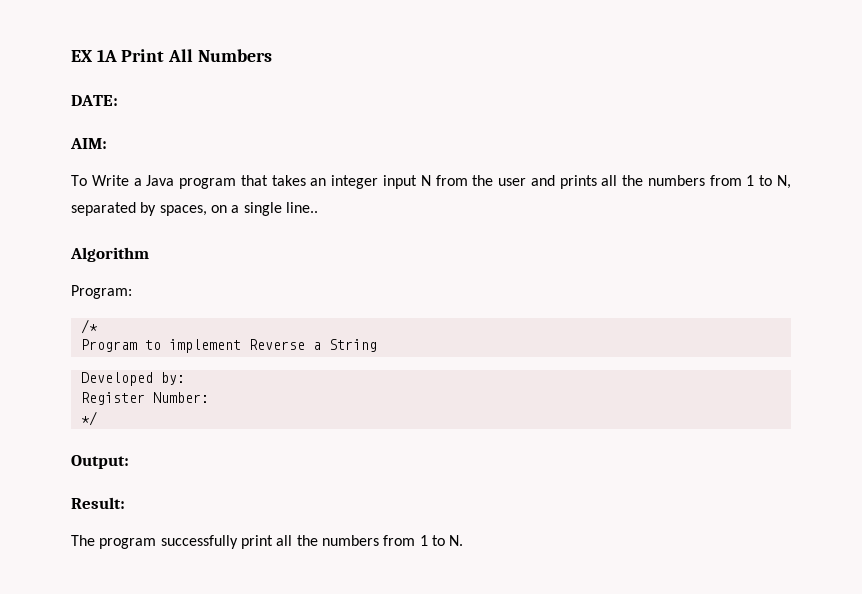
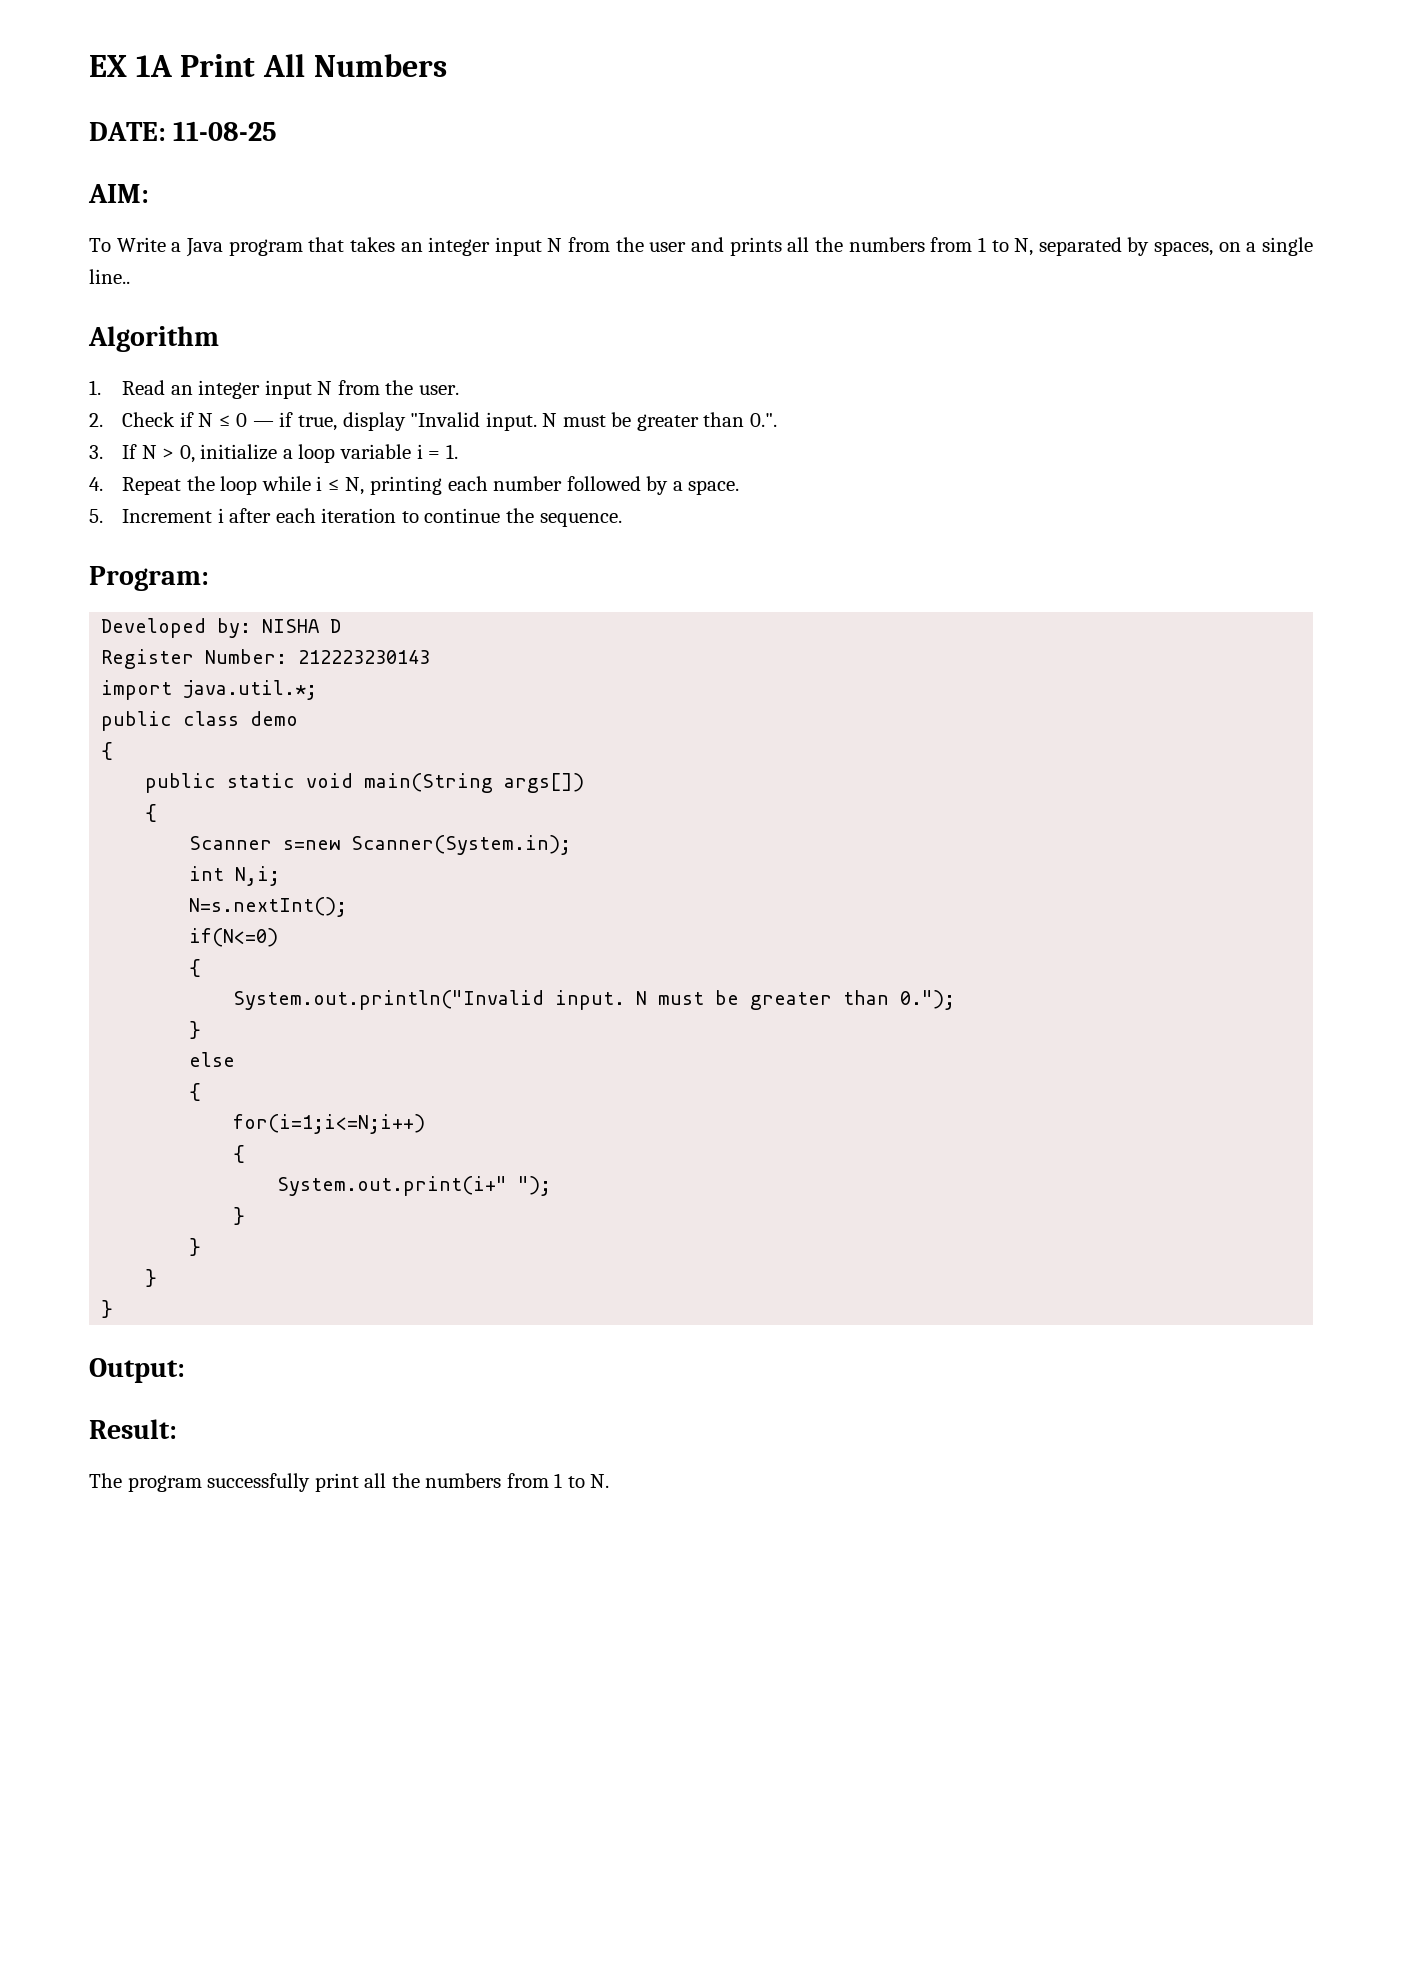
- DATE:
+ DATE: 11-08-25
+ 1. Read an integer input N from the user.
+ 2. Check if N ≤ 0 — if true, display "Invalid input. N must be greater than 0.".
+ 3. If N > 0, initialize a loop variable i = 1.
+ 4. Repeat the loop while i ≤ N, printing each number followed by a space.
+ 5. Increment i after each iteration to continue the sequence.
  Program:
- /*
- Program to implement Reverse a String
- Developed by:
+ Developed by: NISHA D
- Register Number:
- */
+ Register Number: 212223230143
+ import java.util.*;
+ public class demo
+ {
+ public static void main(String args[])
+ {
+ Scanner s=new Scanner(System.in);
+ int N,i;
+ N=s.nextInt();
+ if(N<=0)
+ {
+ System.out.println("Invalid input. N must be greater than 0.");
+ }
+ else
+ {
+ for(i=1;i<=N;i++)
+ {
+ System.out.print(i+" ");
+ }
+ }
+ }
+ }

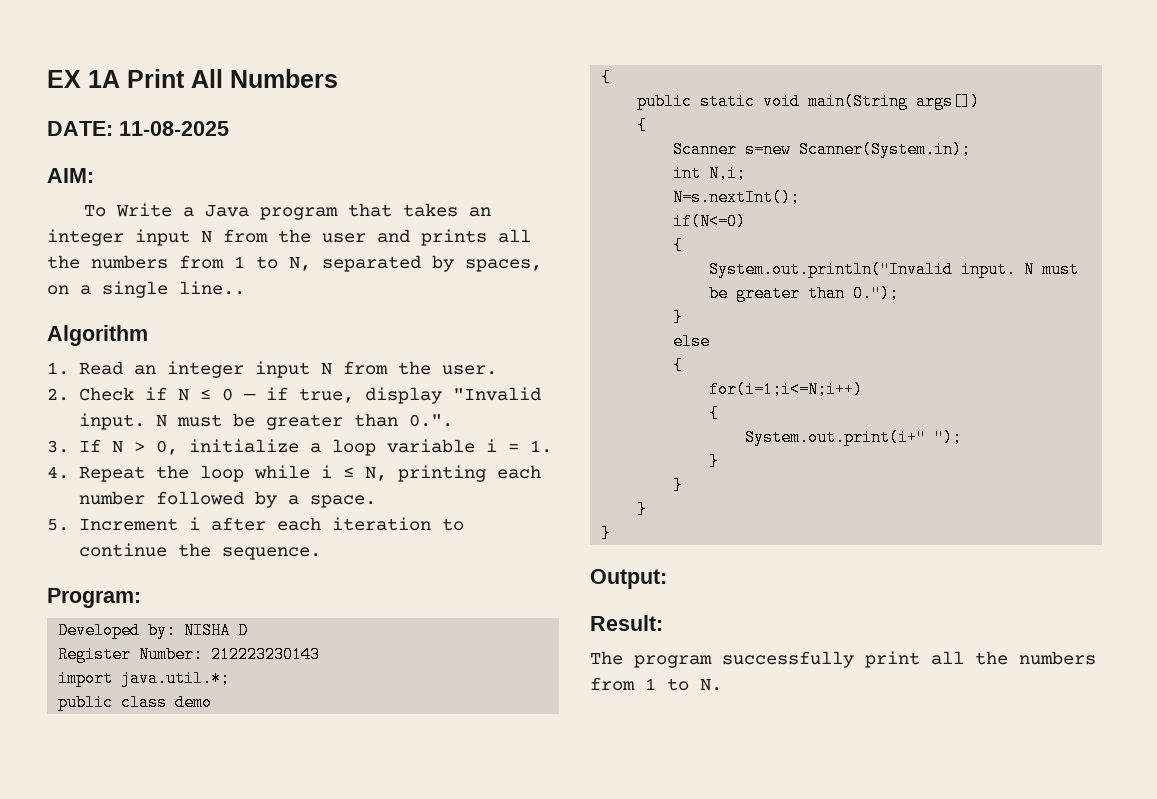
- DATE: 11-08-25
+ DATE: 11-08-2025

